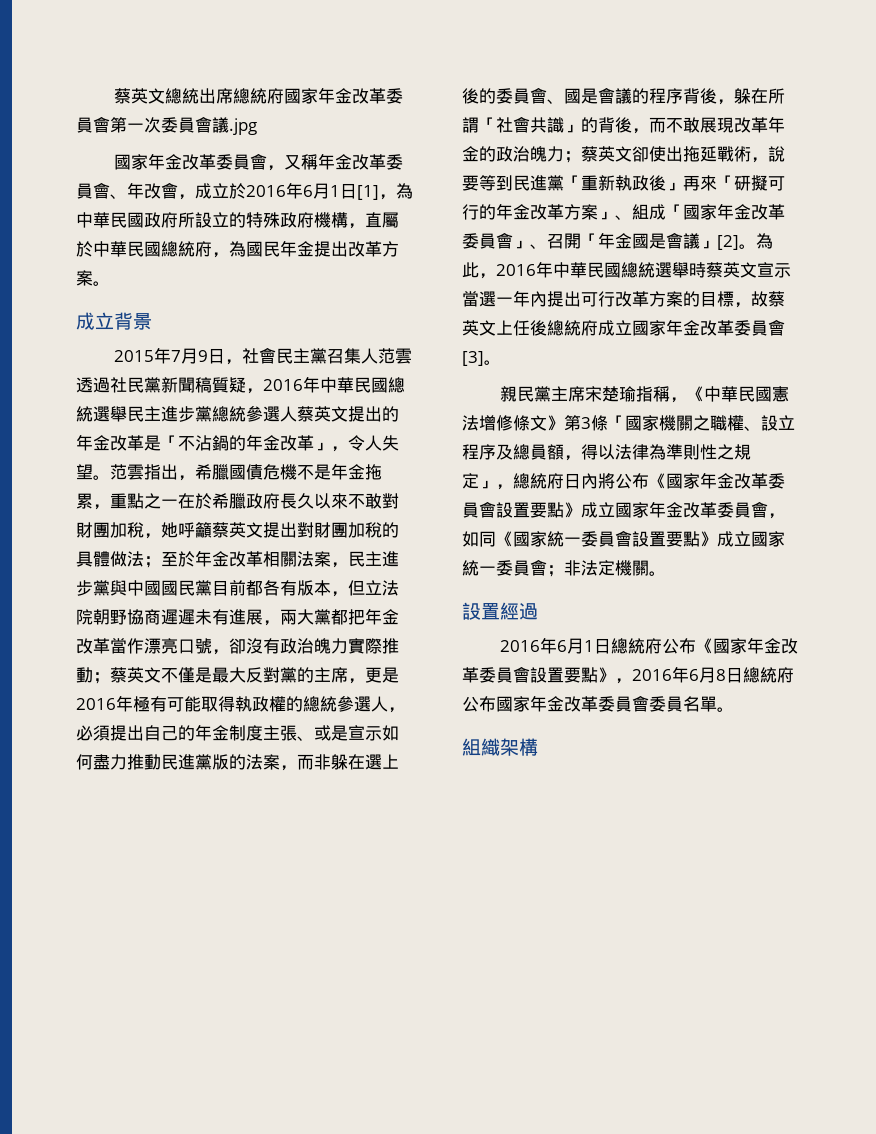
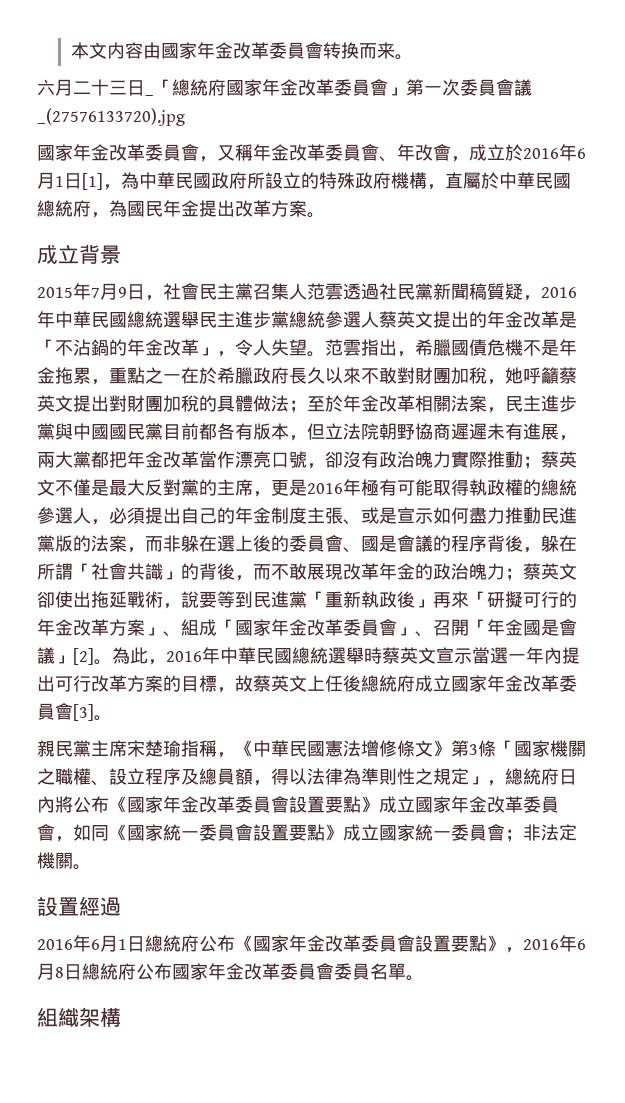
- 蔡英文總統出席總統府國家年金改革委員會第一次委員會議.jpg
+ 本文内容由國家年金改革委員會转换而来。
+ 六月二十三日_「總統府國家年金改革委員會」第一次委員會議_(27576133720).jpg

